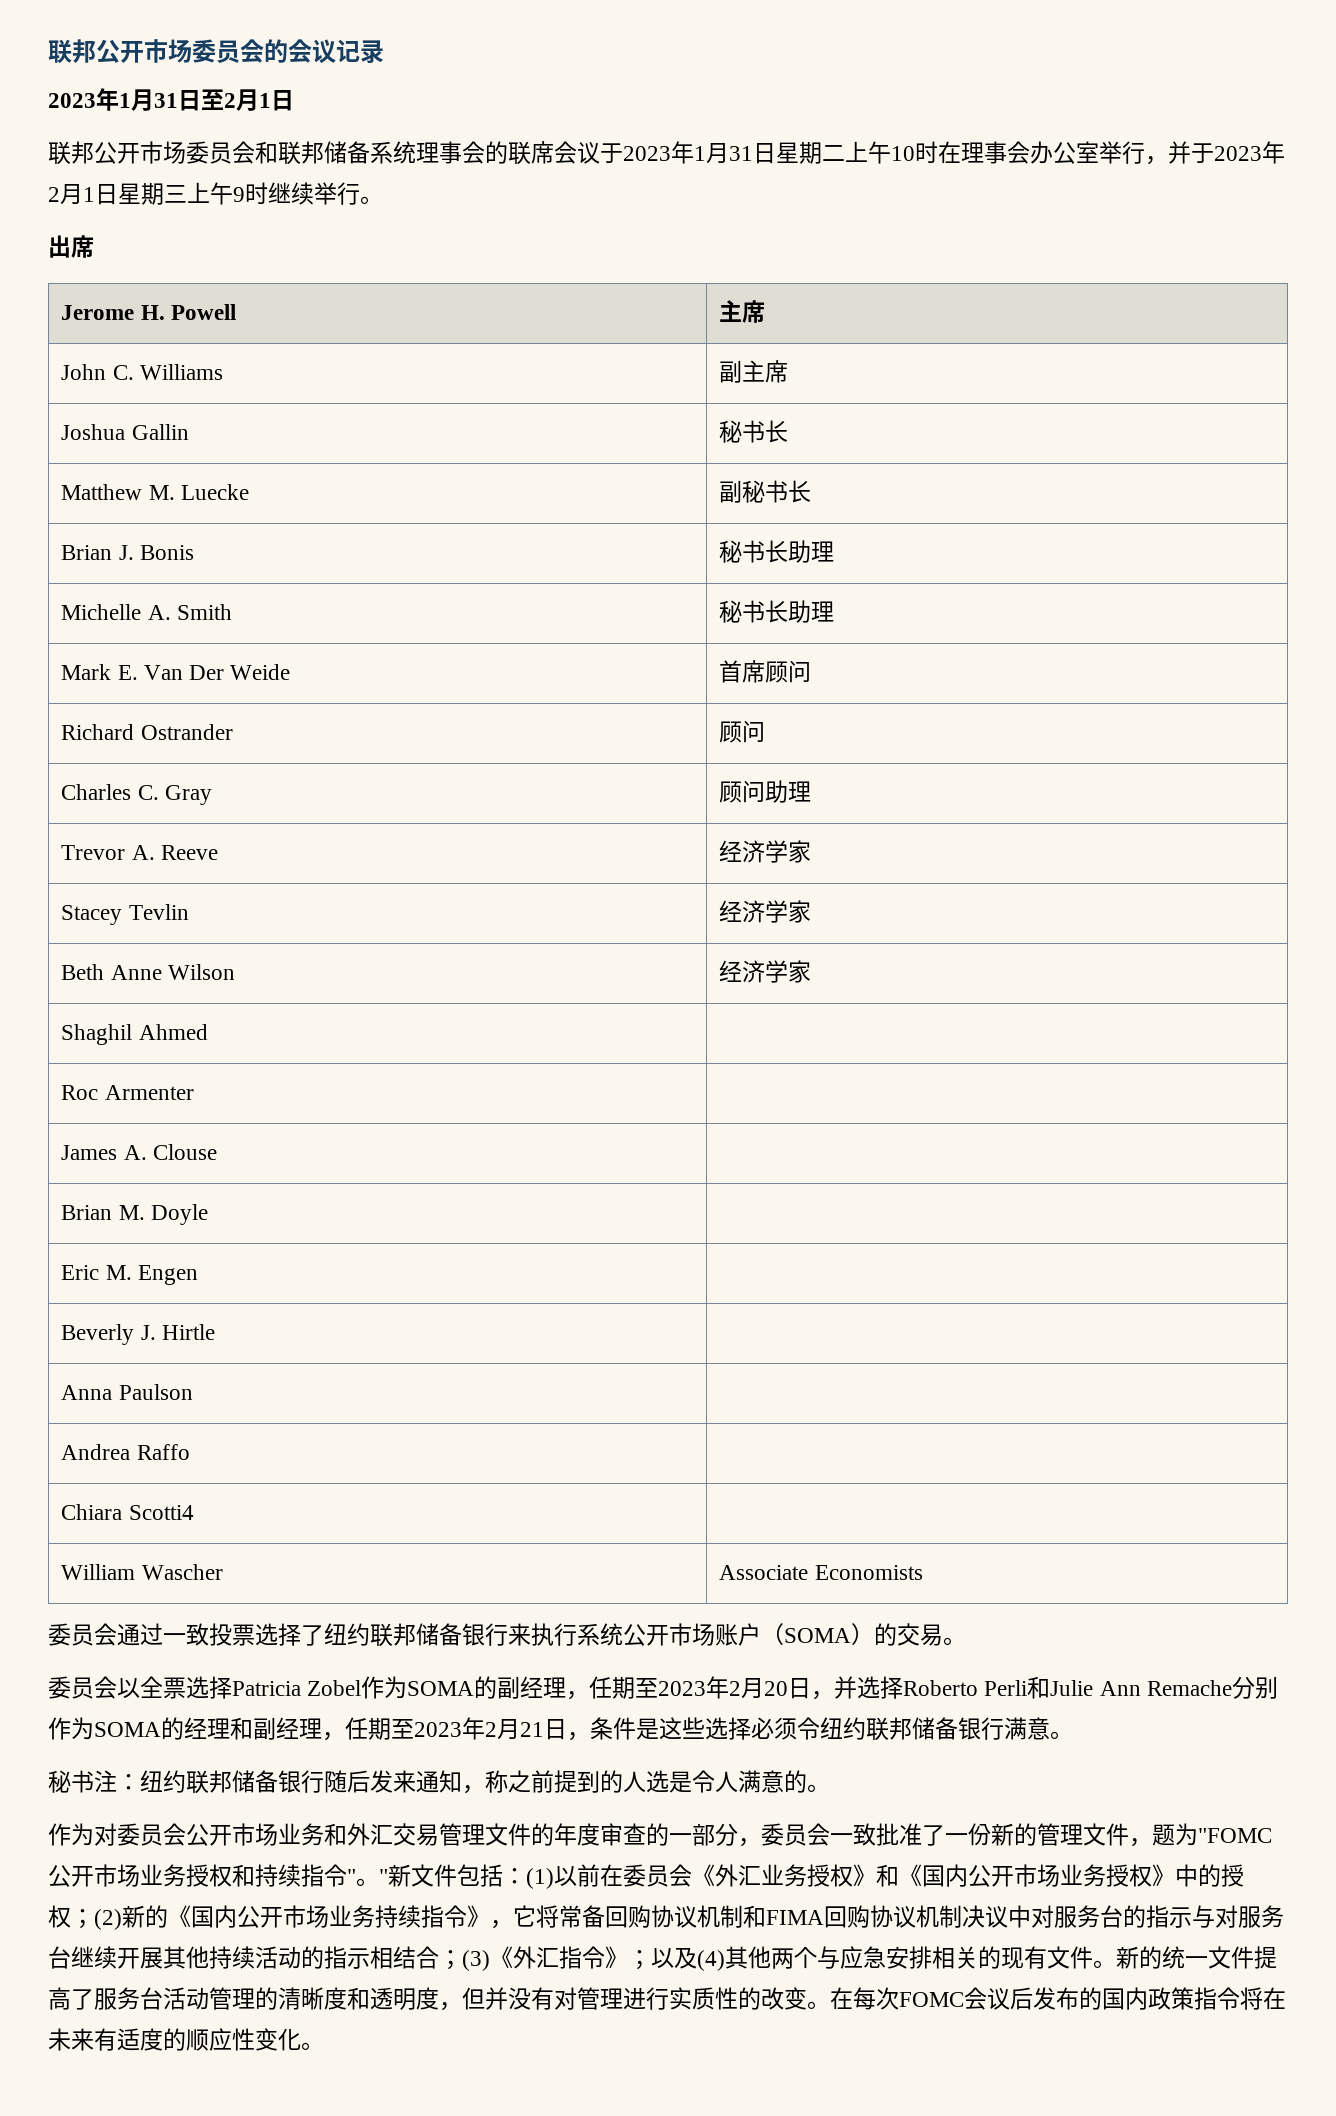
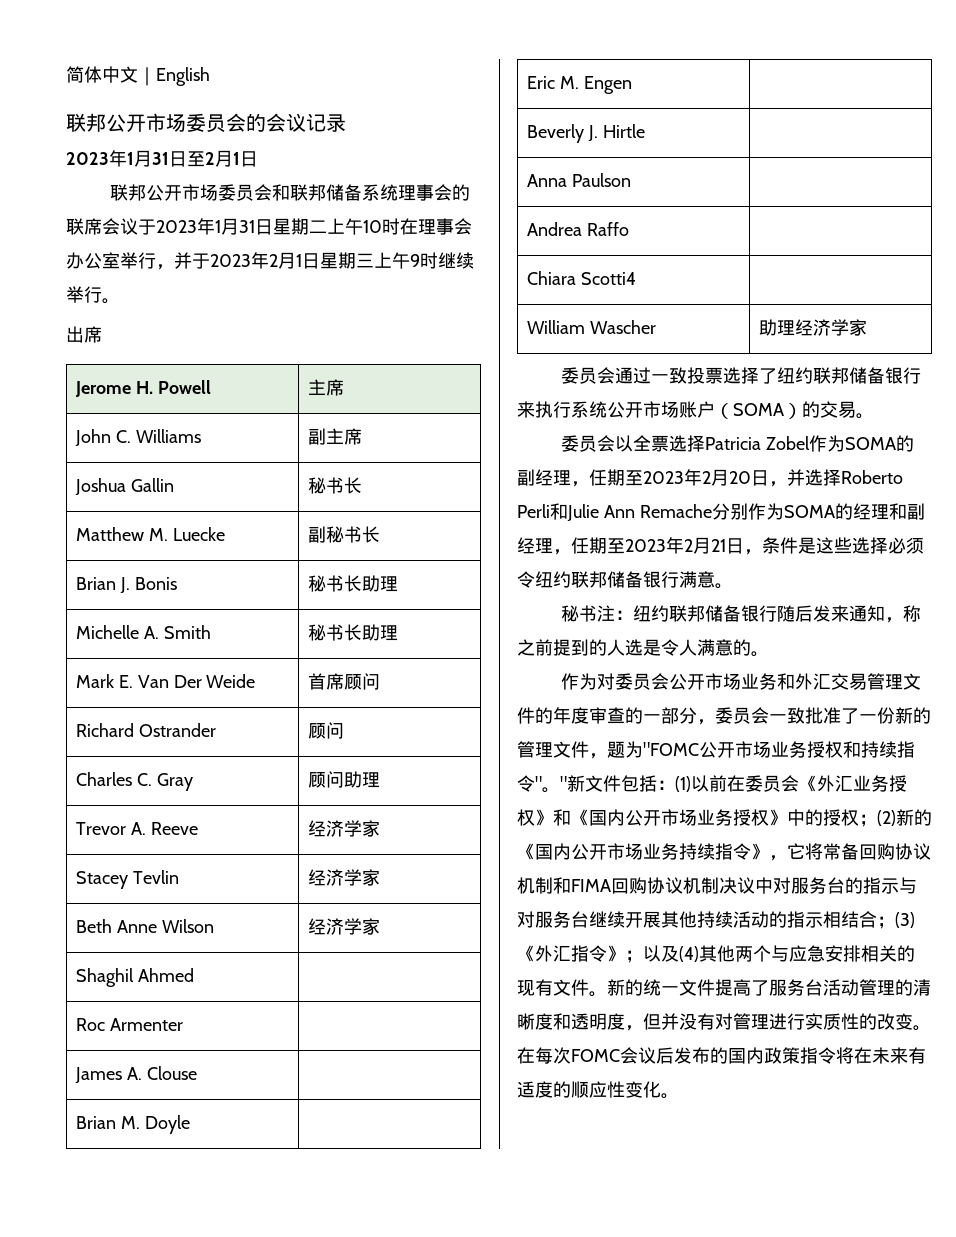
+ 简体中文｜English
- William Wascher | Associate Economists
+ William Wascher | 助理经济学家

